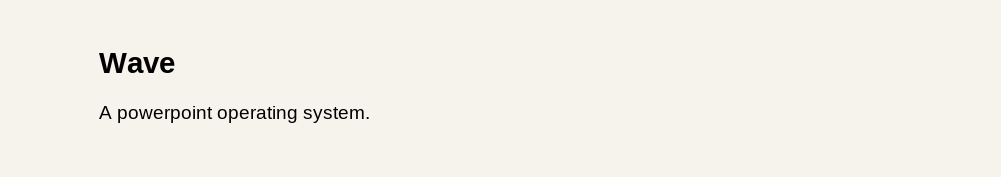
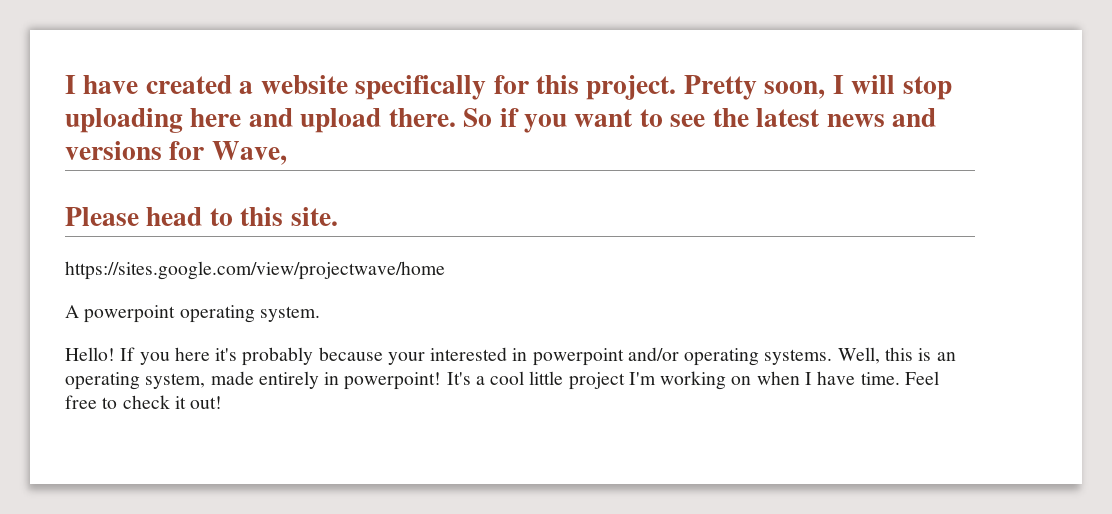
- Wave
+ I have created a website specifically for this project. Pretty soon, I will stop uploading here and upload there. So if you want to see the latest news and versions for Wave,
+ Please head to this site.
+ https://sites.google.com/view/projectwave/home
  A powerpoint operating system.
+ Hello! If you here it's probably because your interested in powerpoint and/or operating systems. Well, this is an operating system, made entirely in powerpoint! It's a cool little project I'm working on when I have time. Feel free to check it out!

